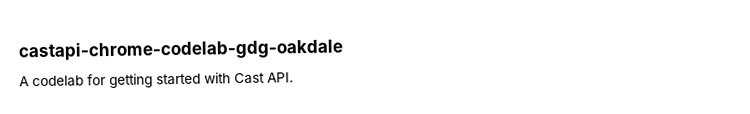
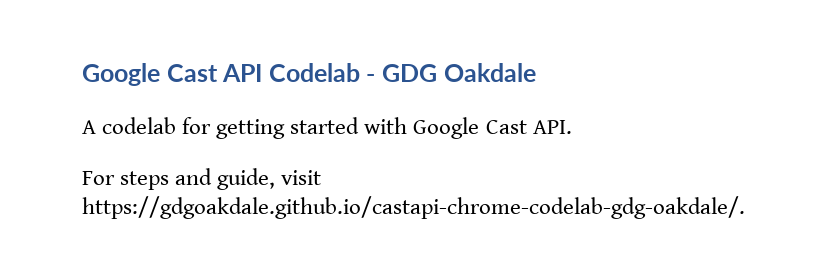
- castapi-chrome-codelab-gdg-oakdale
+ Google Cast API Codelab - GDG Oakdale
- A codelab for getting started with Cast API.
+ A codelab for getting started with Google Cast API.
+ For steps and guide, visit https://gdgoakdale.github.io/castapi-chrome-codelab-gdg-oakdale/.

